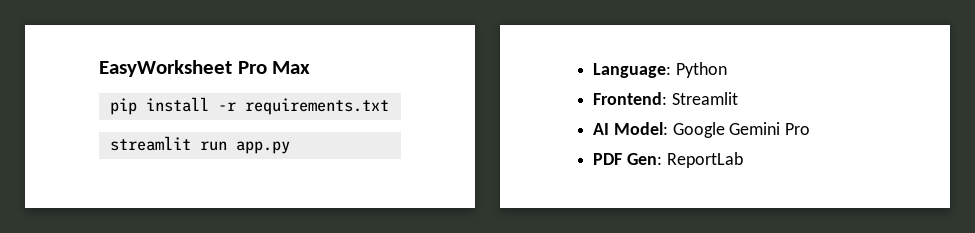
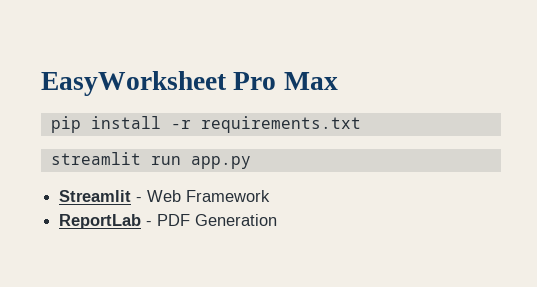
- Language: Python
- Frontend: Streamlit
- AI Model: Google Gemini Pro
- PDF Gen: ReportLab
+ Streamlit - Web Framework
+ ReportLab - PDF Generation

